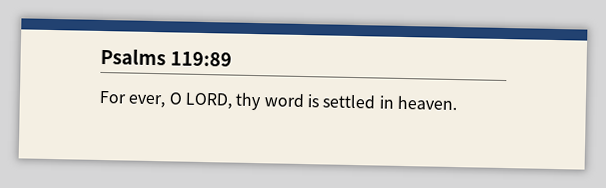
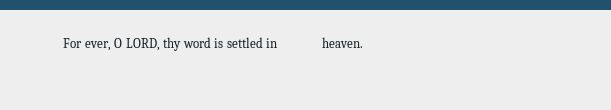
- Psalms 119:89

